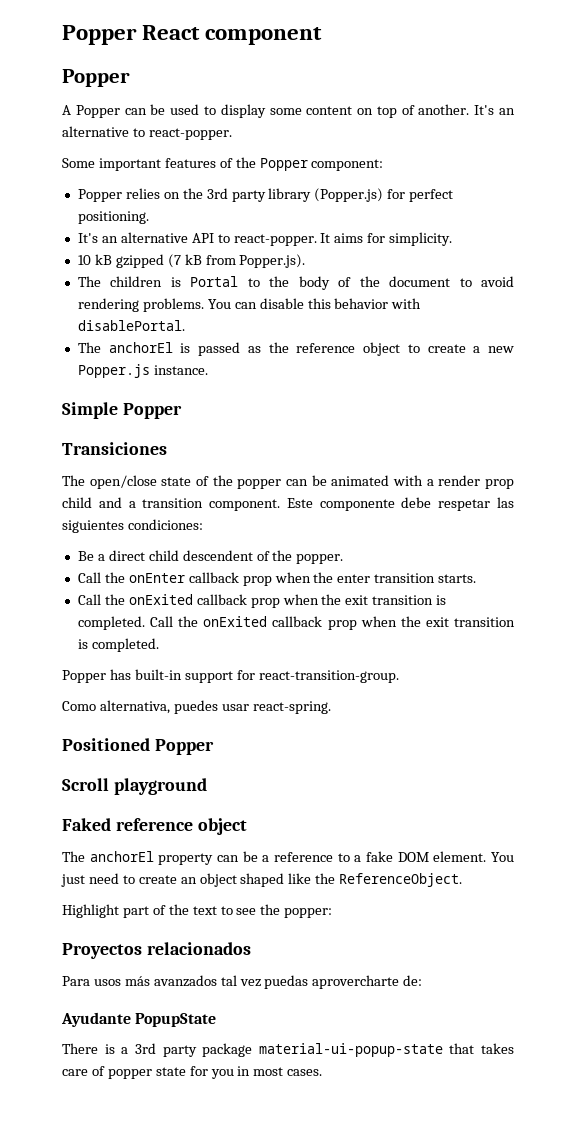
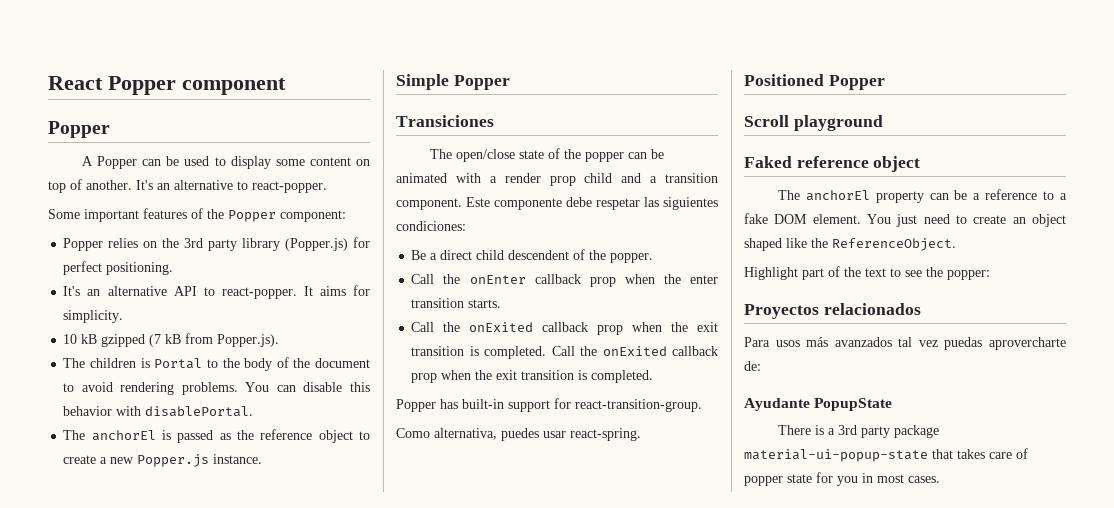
- Popper React component
+ React Popper component

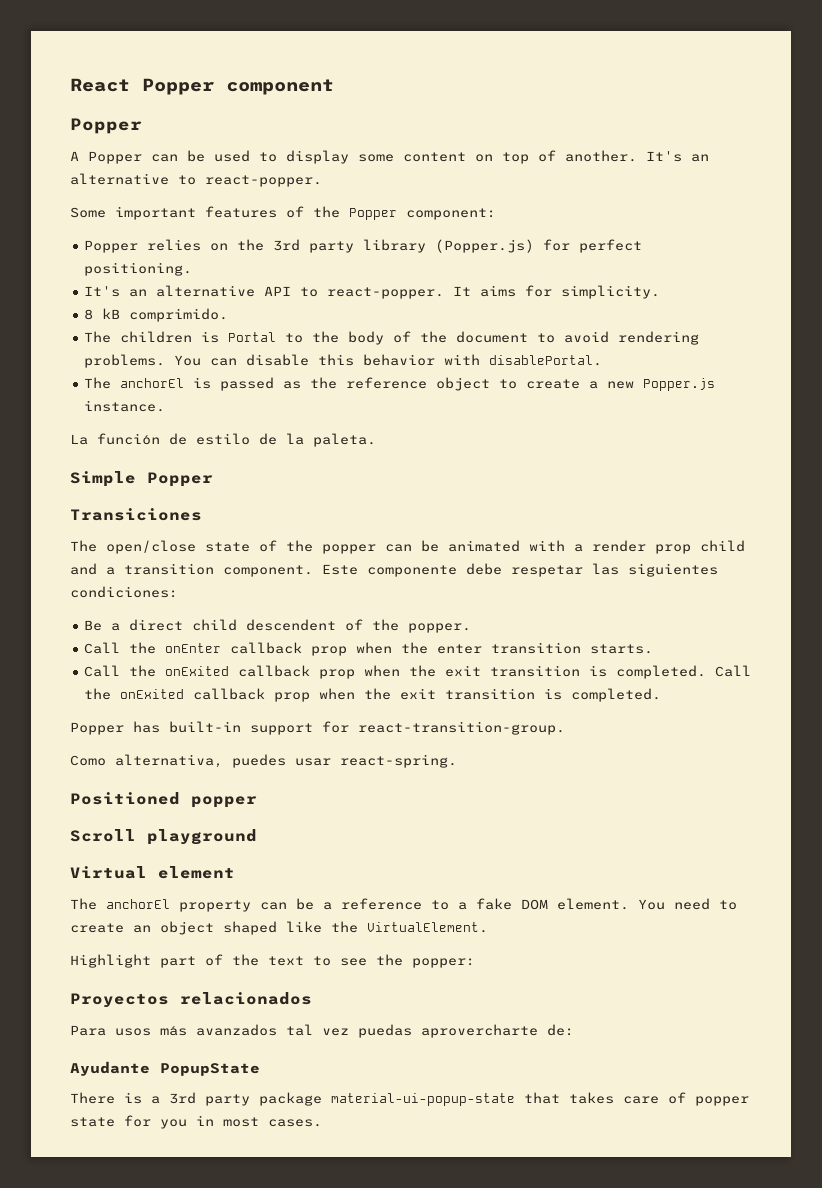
- 10 kB gzipped (7 kB from Popper.js).
+ 8 kB comprimido.
+ La función de estilo de la paleta.
- Positioned Popper
+ Positioned popper
- Faked reference object
+ Virtual element
- You just need to create an object shaped like the ReferenceObject.
+ You need to create an object shaped like the VirtualElement.

